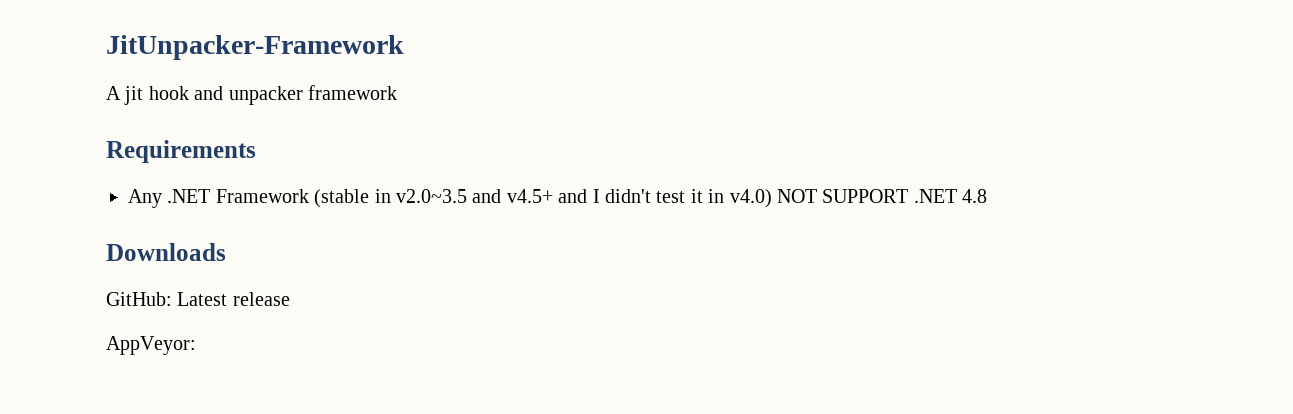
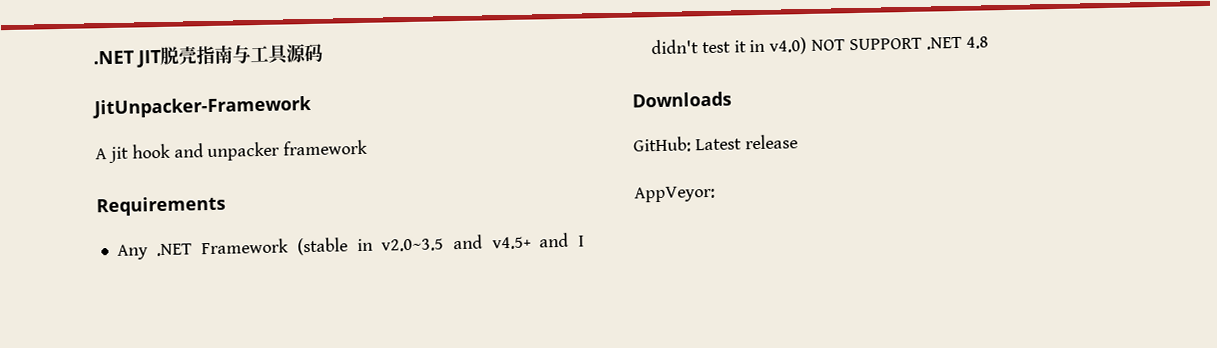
+ .NET JIT脱壳指南与工具源码

